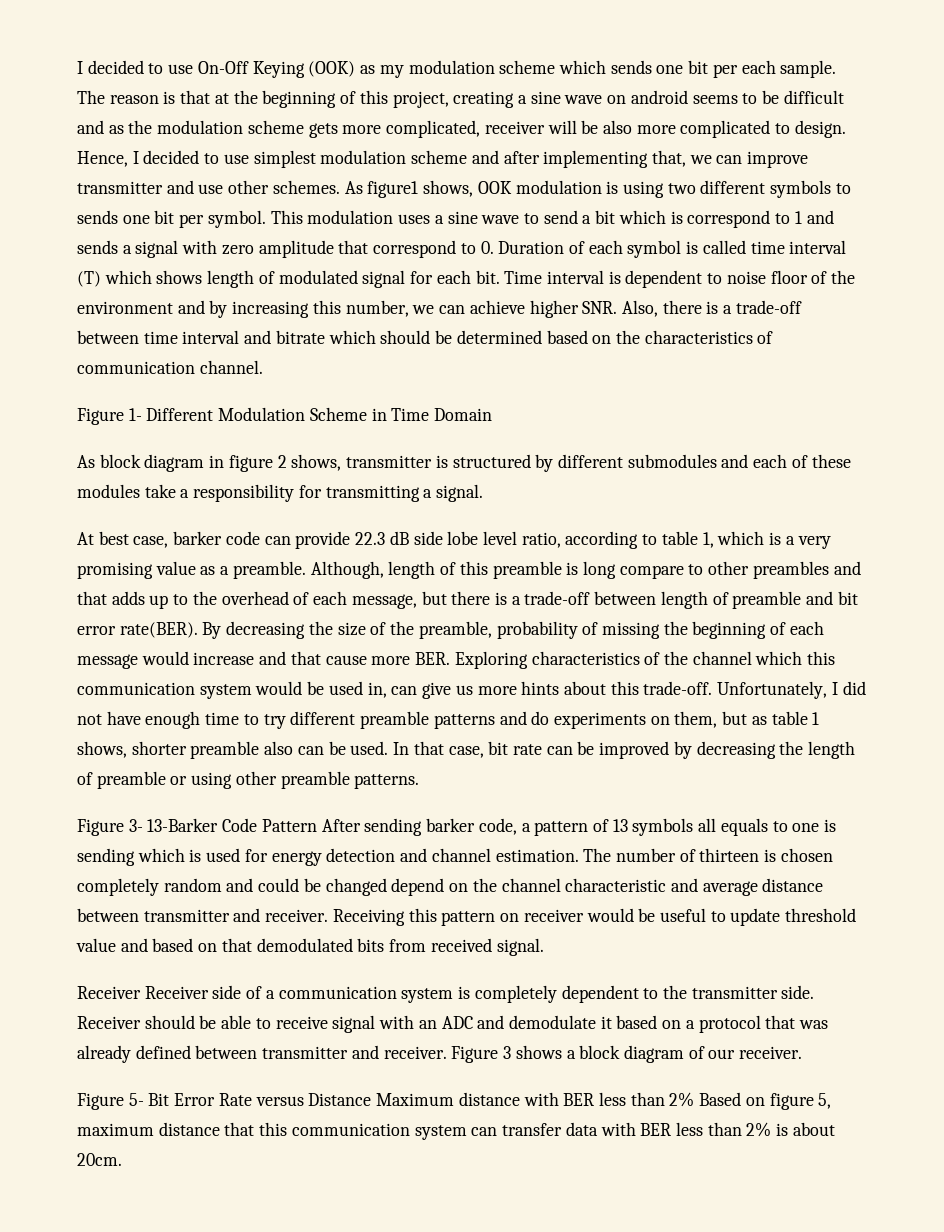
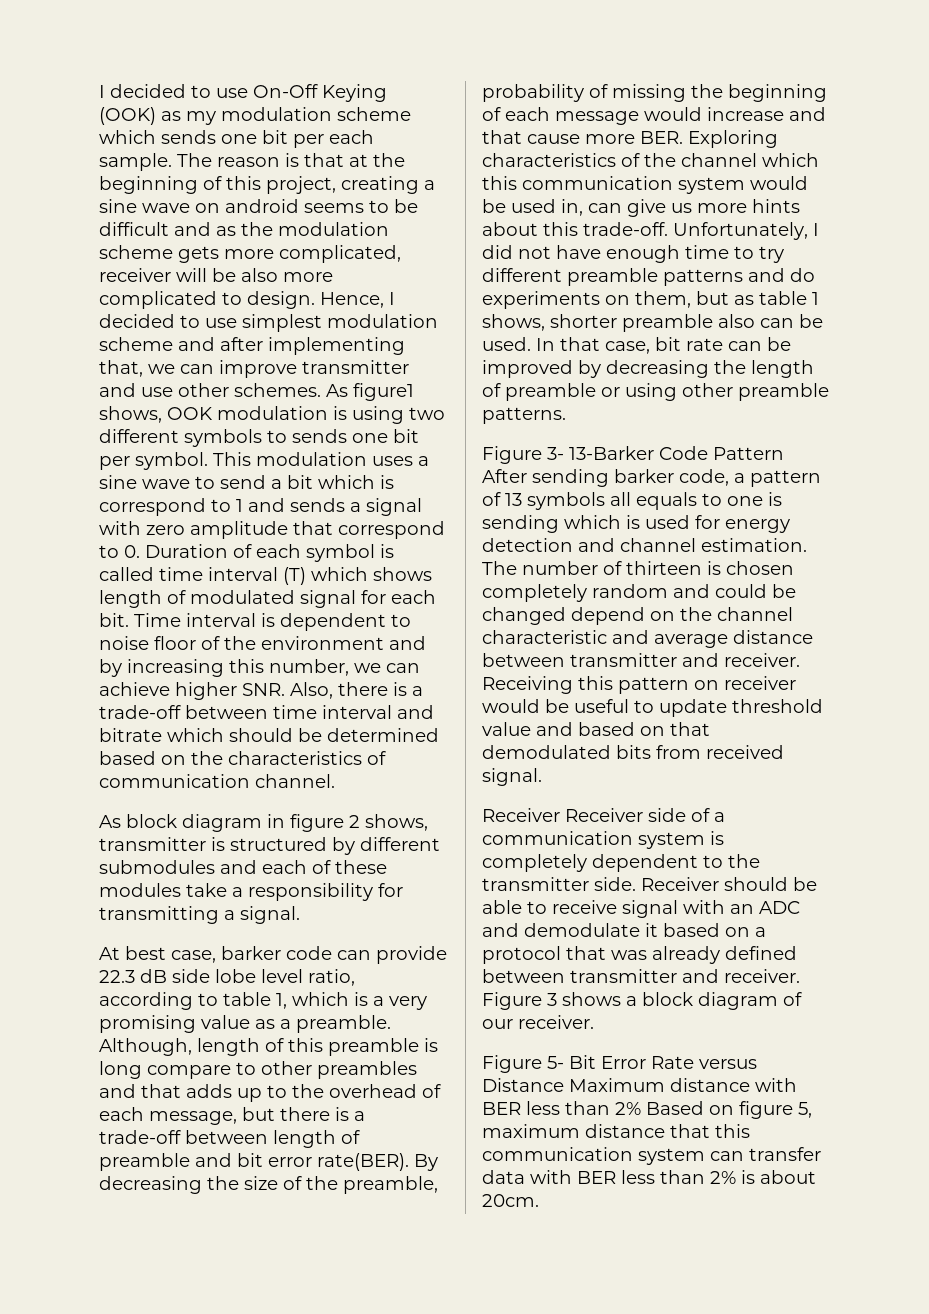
- Figure 1- Different Modulation Scheme in Time Domain

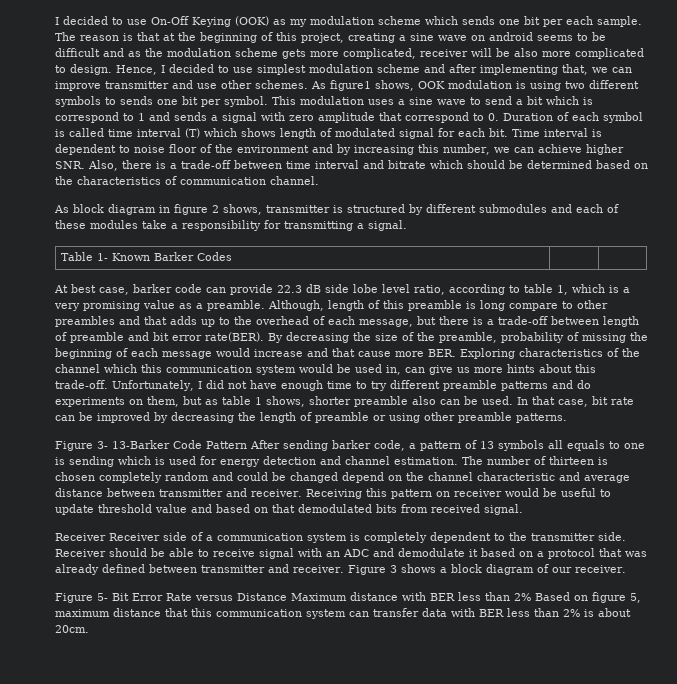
+ Table 1- Known Barker Codes | |

